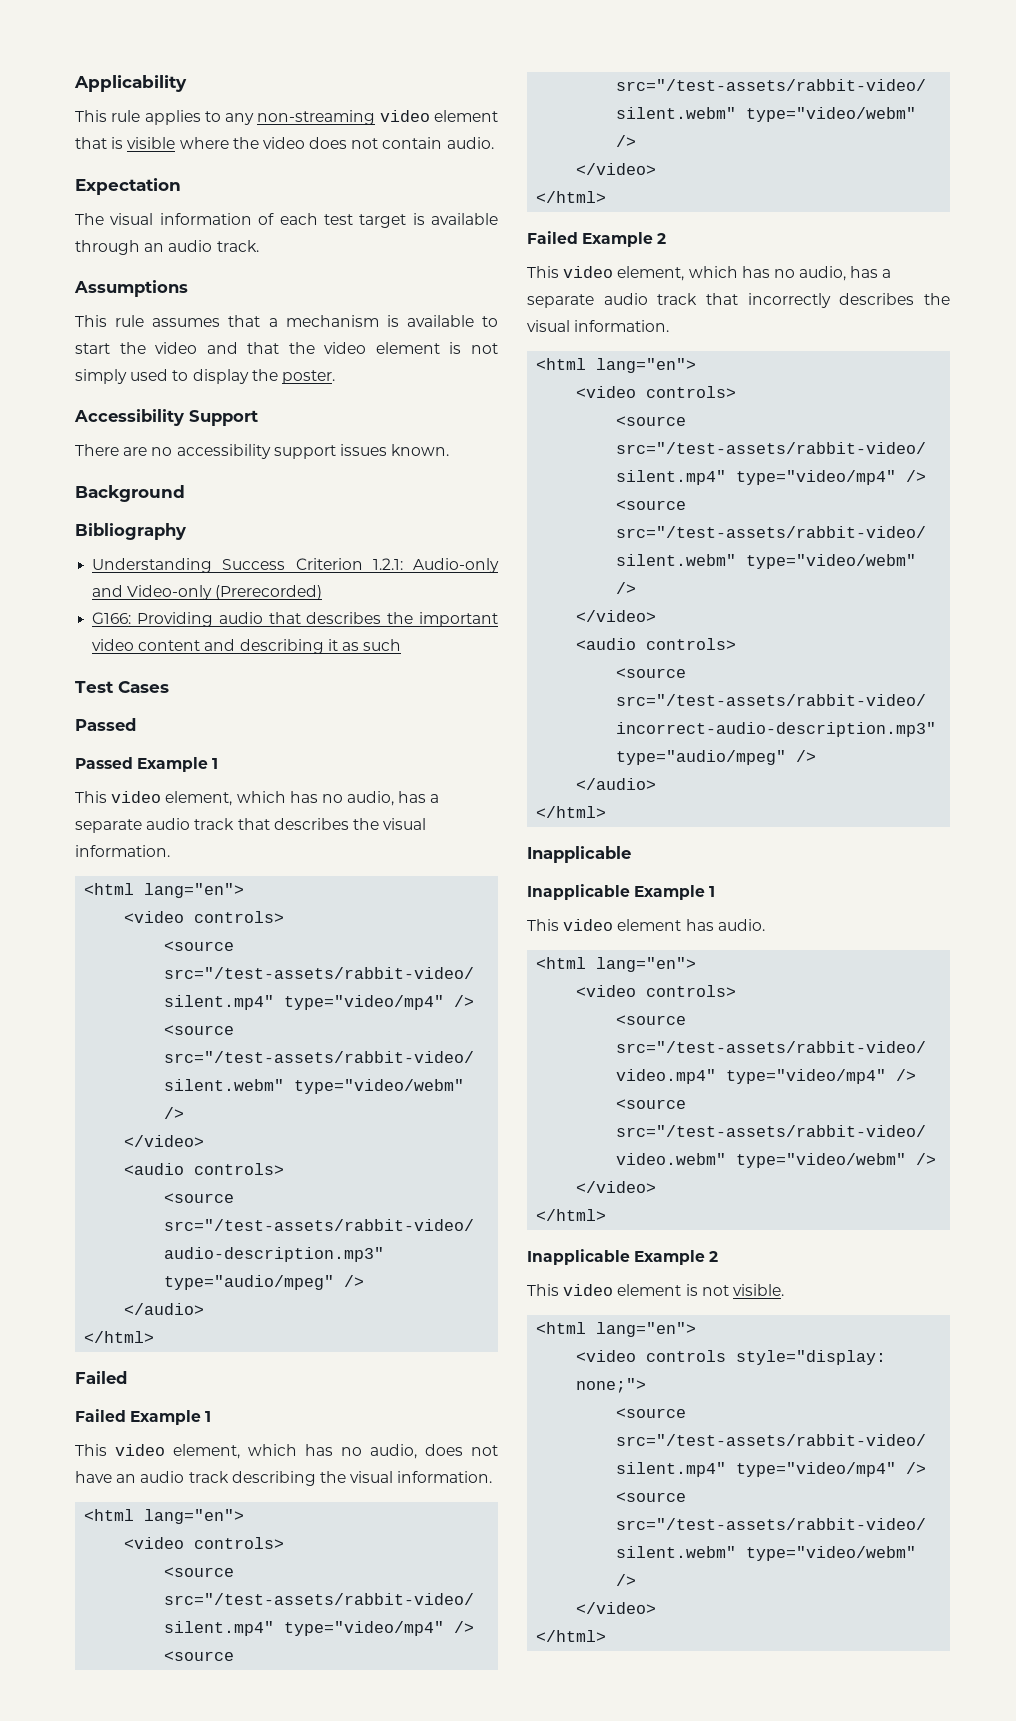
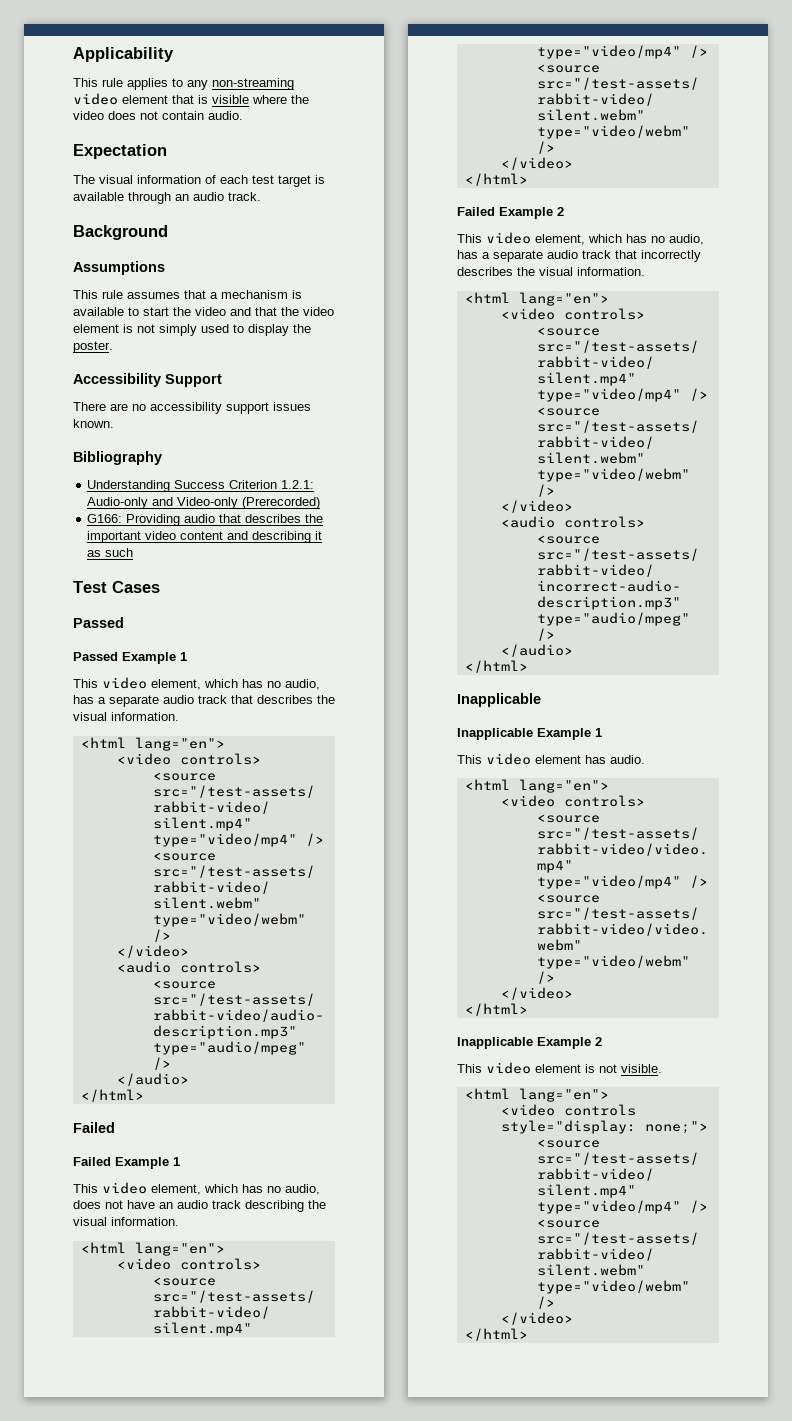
+ Background
- Background

